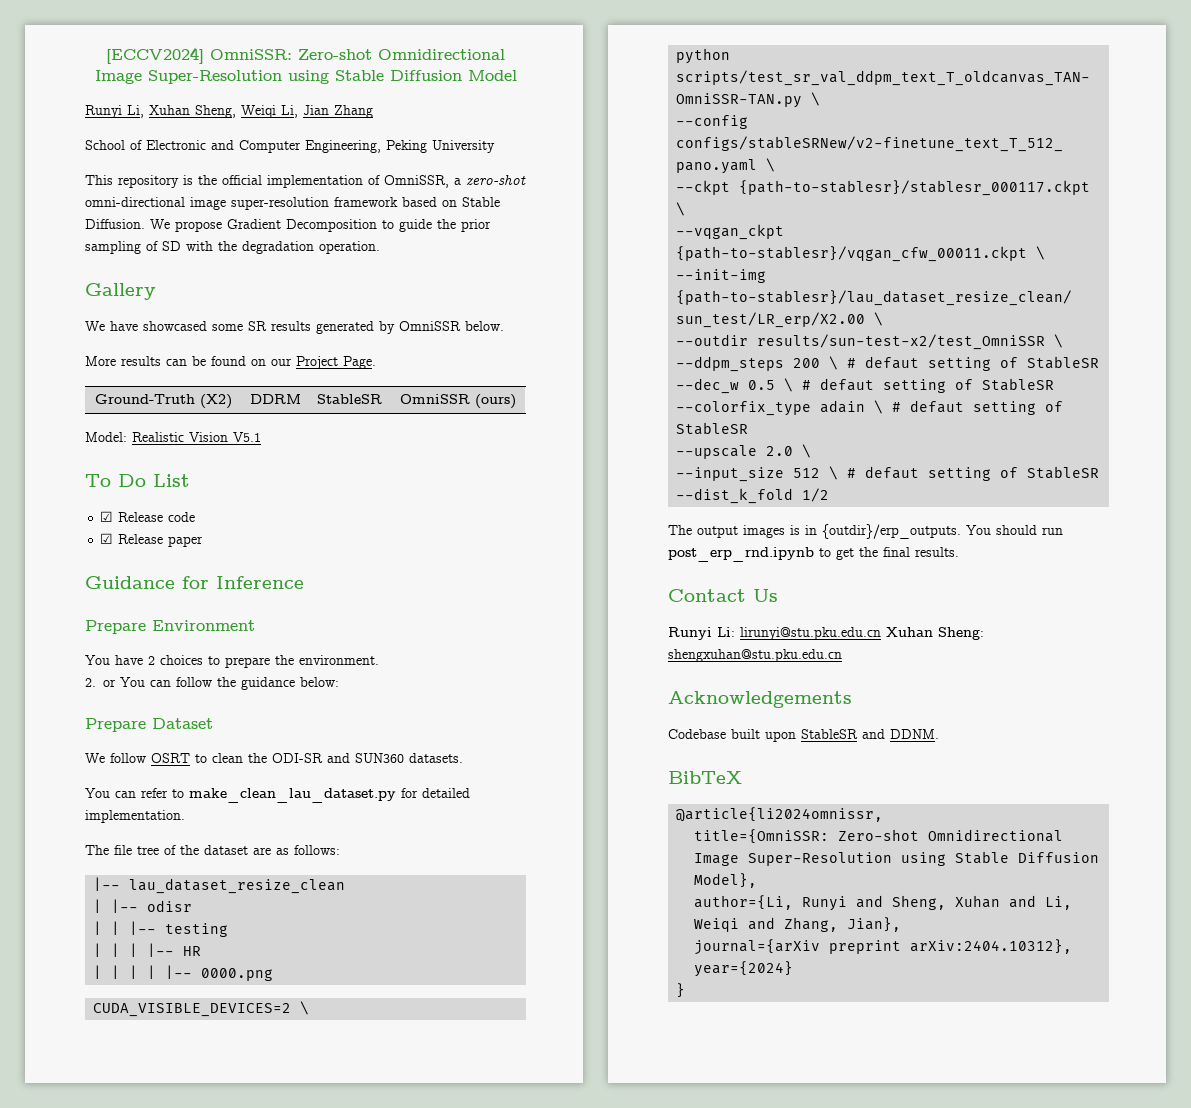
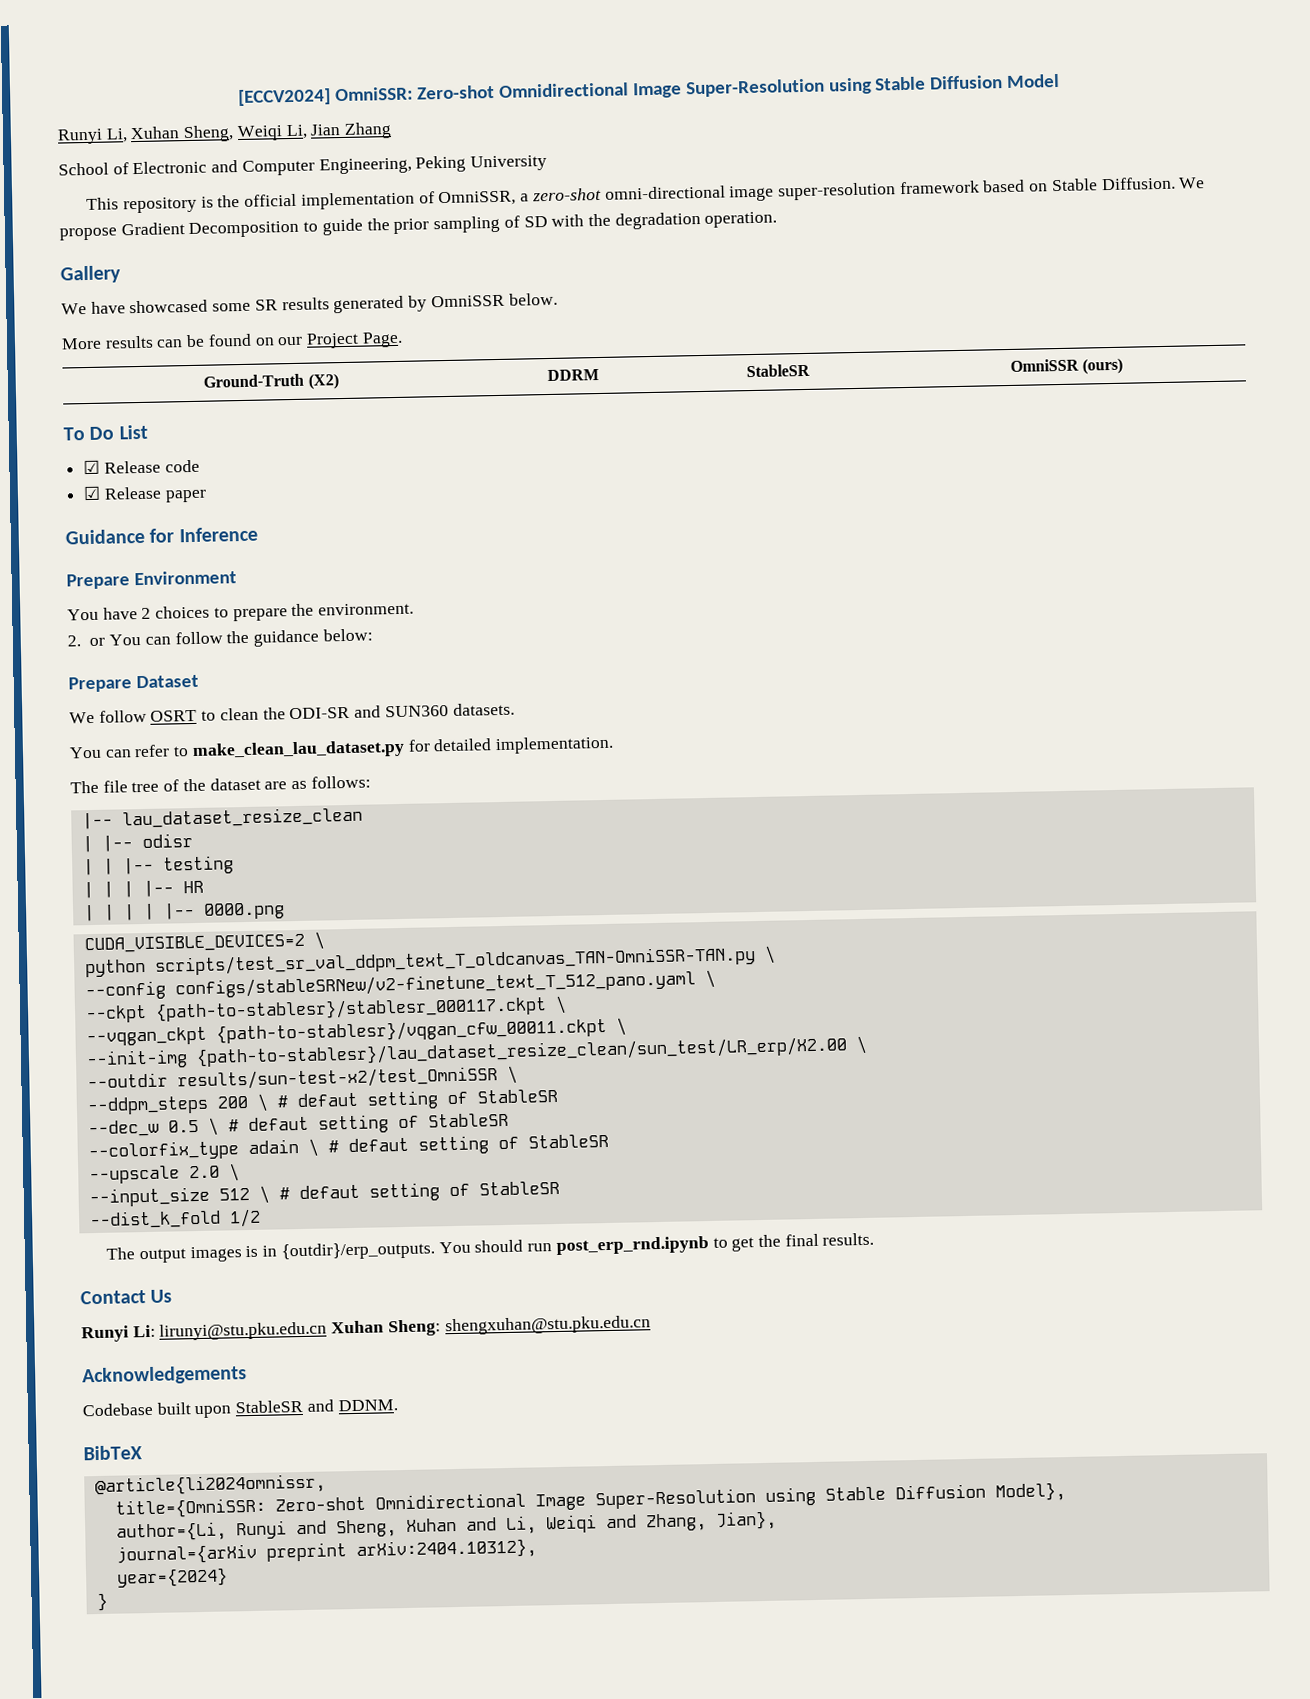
- Model: Realistic Vision V5.1

